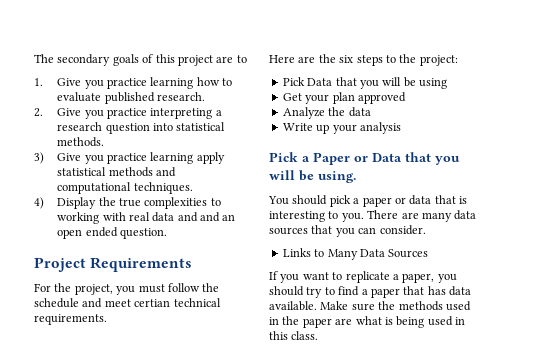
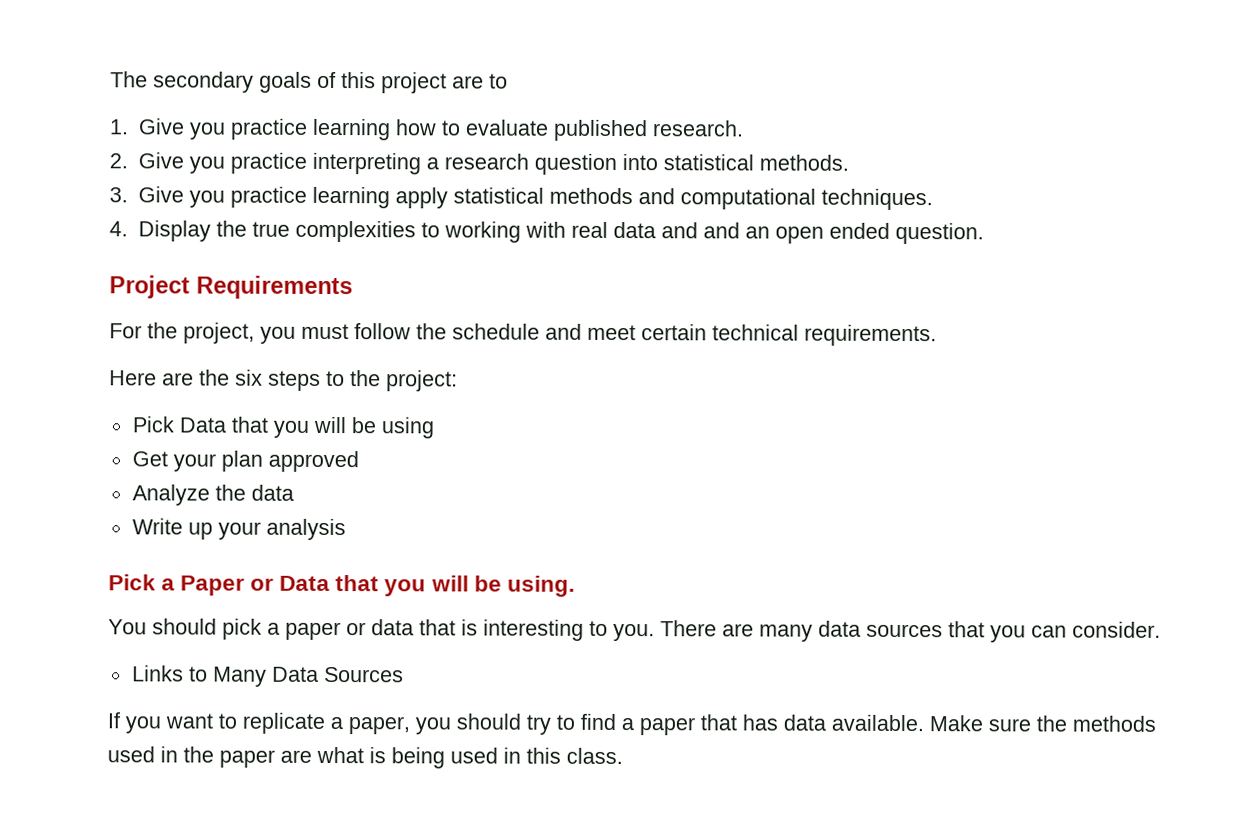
- 3) Give you practice learning apply statistical methods and computational techniques.
+ 3. Give you practice learning apply statistical methods and computational techniques.
- 4) Display the true complexities to working with real data and and an open ended question.
+ 4. Display the true complexities to working with real data and and an open ended question.
- For the project, you must follow the schedule and meet certian technical requirements.
+ For the project, you must follow the schedule and meet certain technical requirements.

